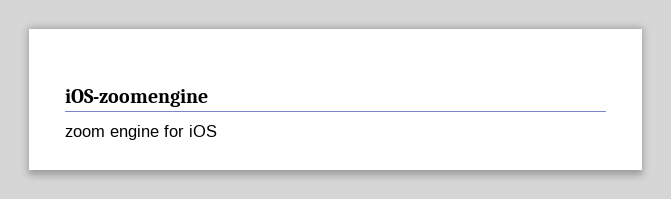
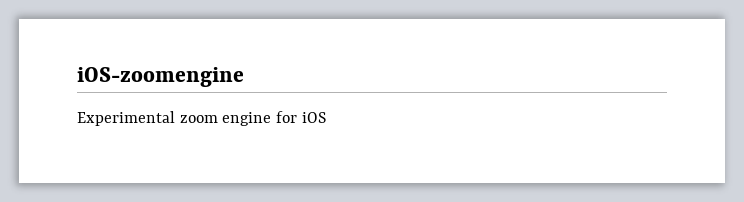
- zoom engine for iOS
+ Experimental zoom engine for iOS

